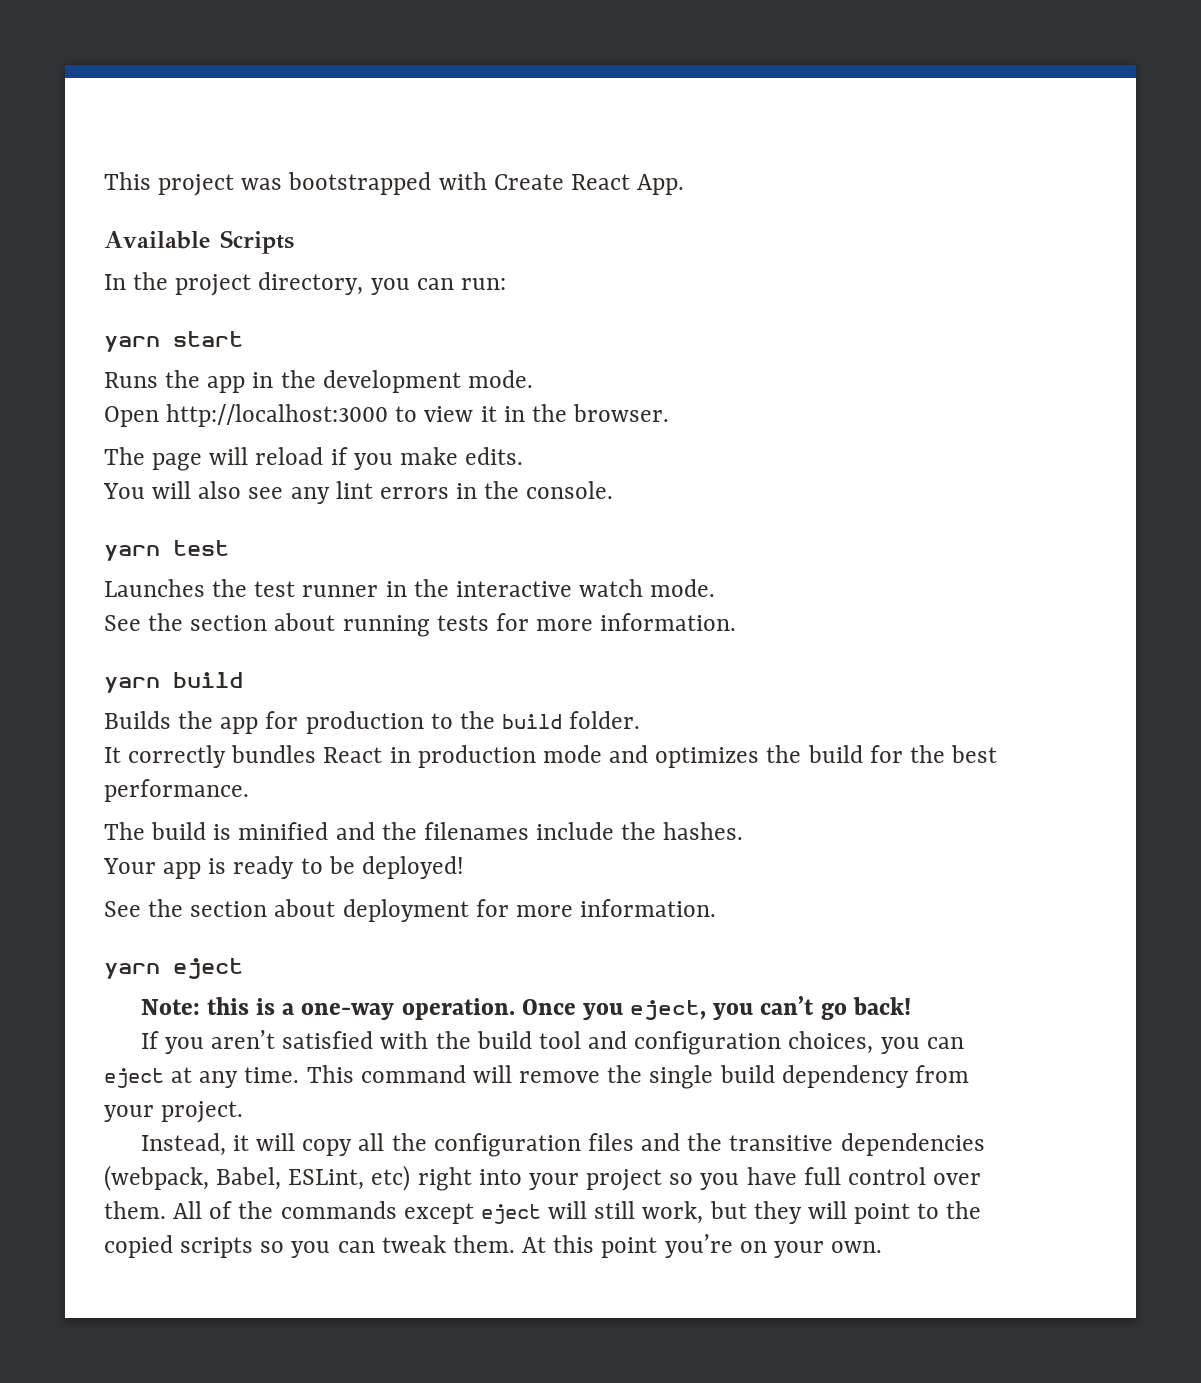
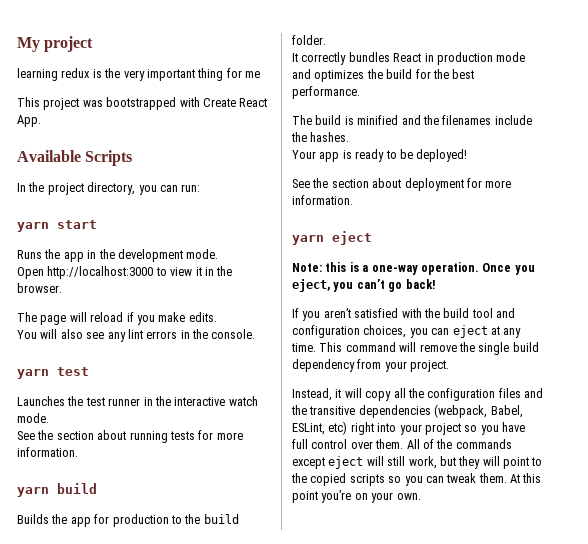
+ My project
+ learning redux is the very important thing for me

